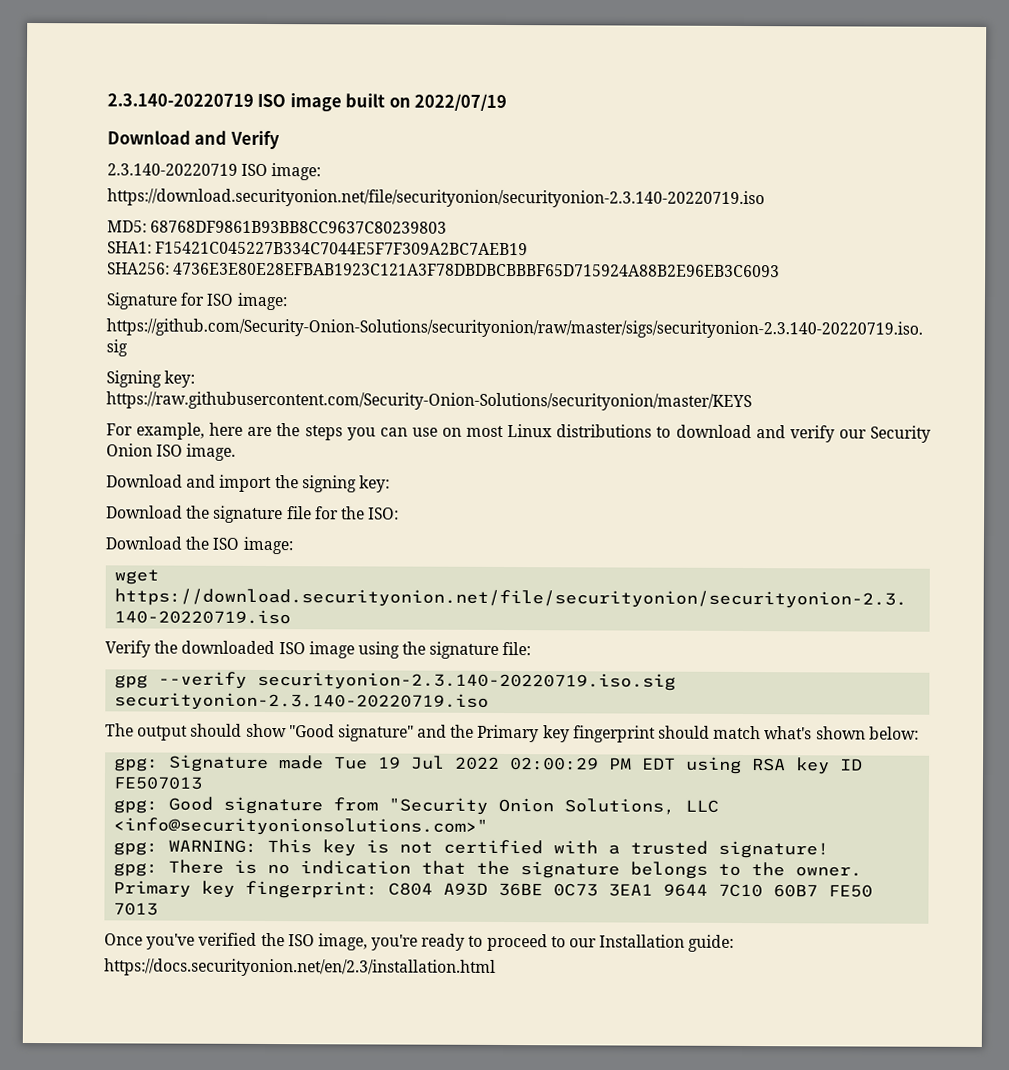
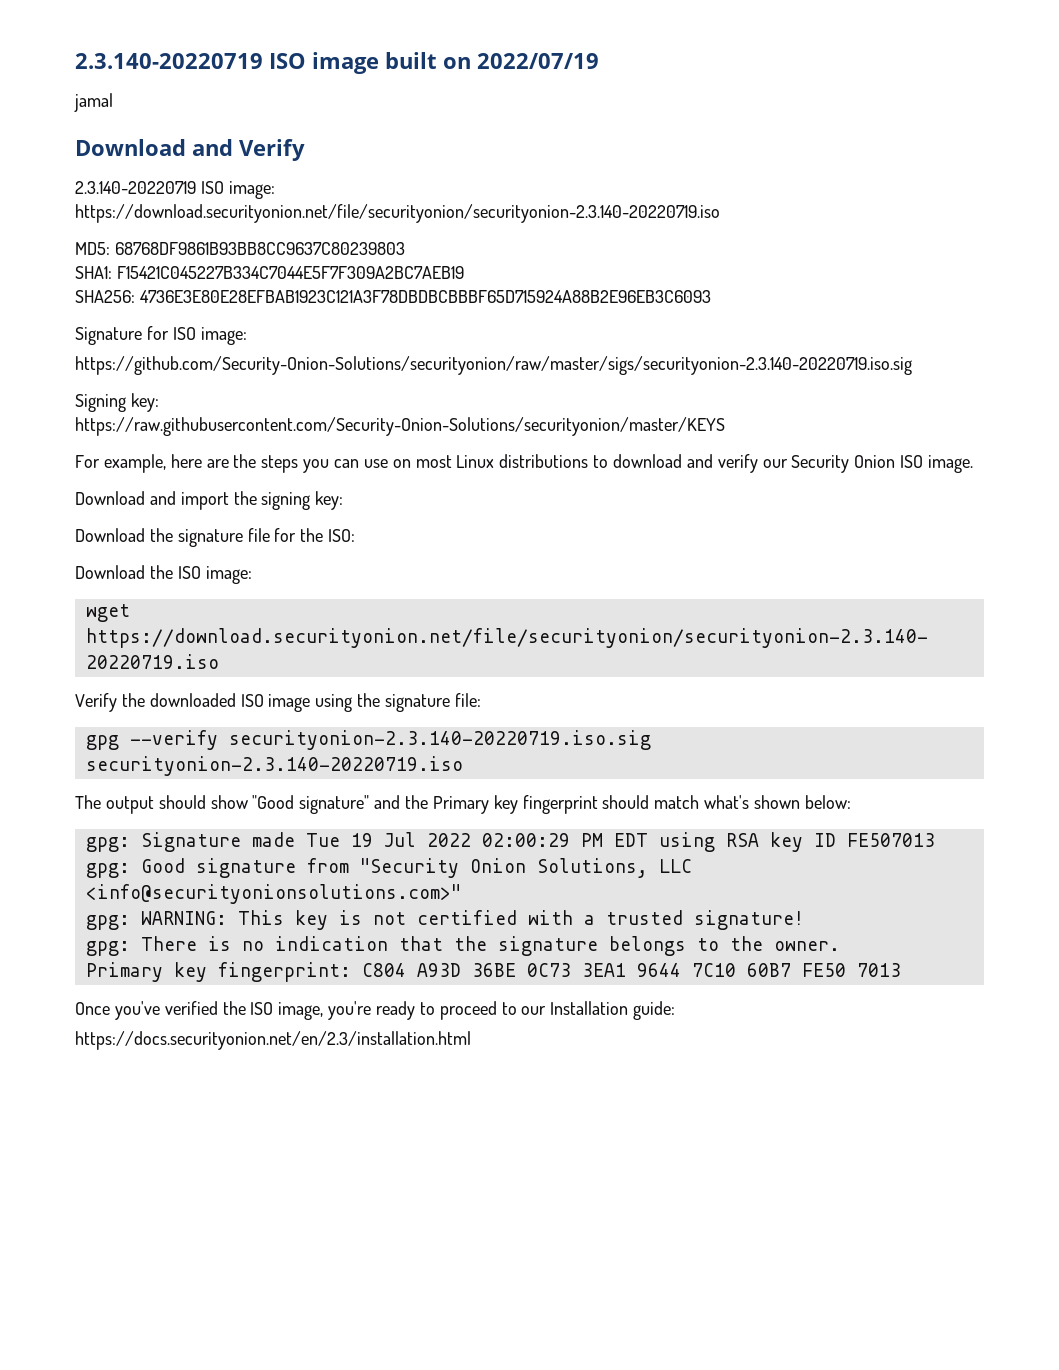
+ jamal

